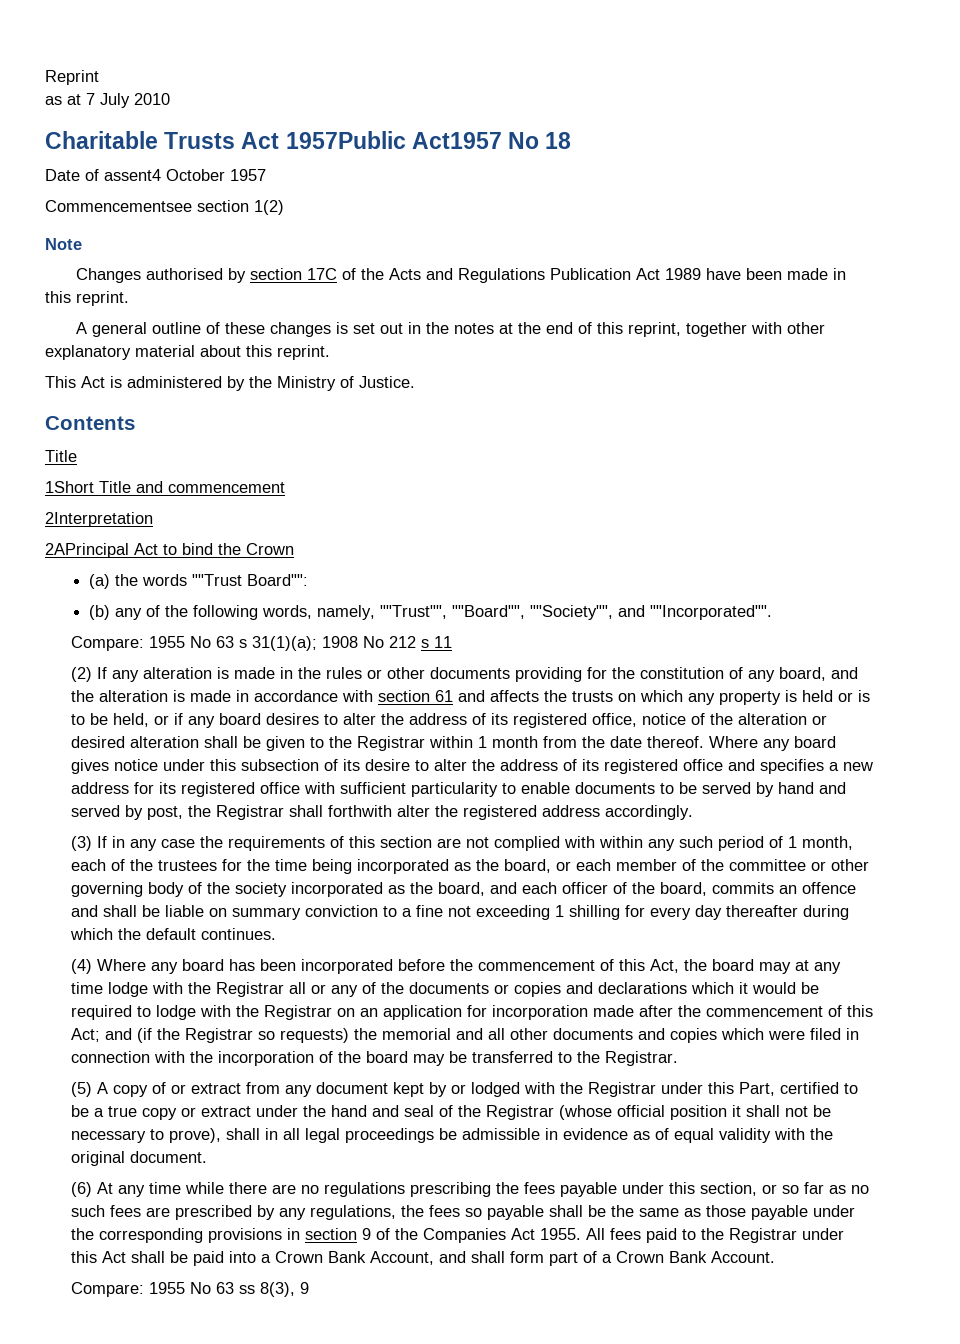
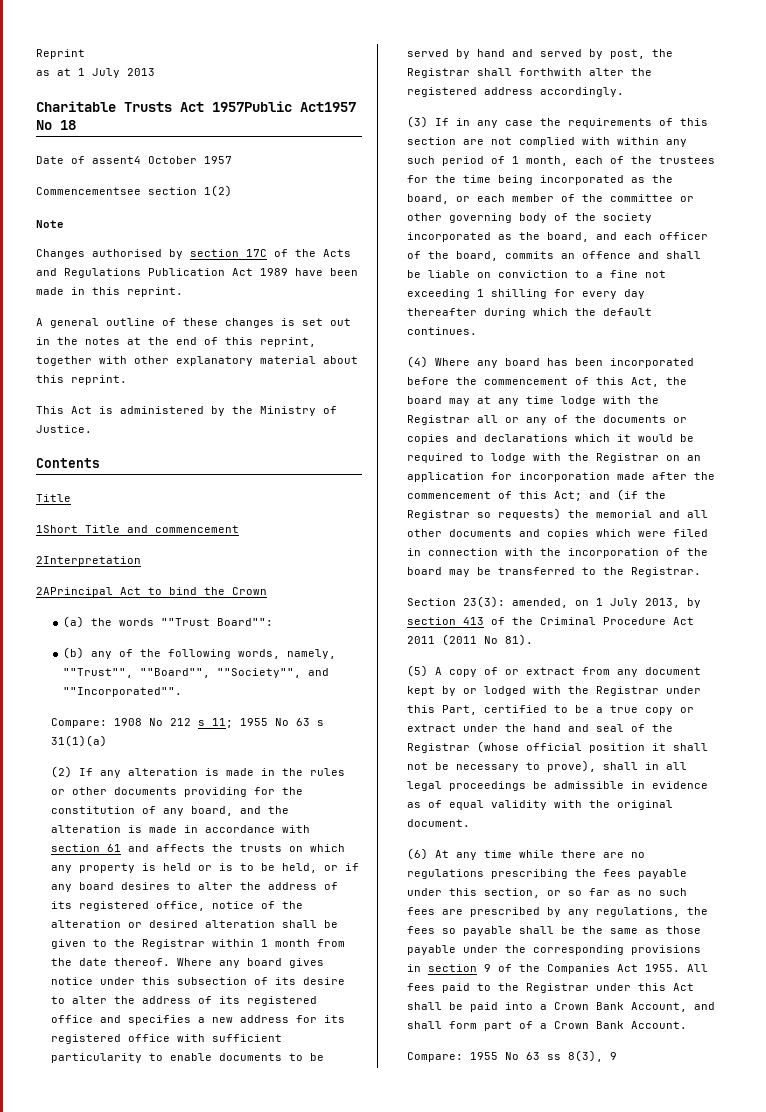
- as at 7 July 2010
+ as at 1 July 2013
- Compare: 1955 No 63 s 31(1)(a); 1908 No 212 s 11
+ Compare: 1908 No 212 s 11; 1955 No 63 s 31(1)(a)
- (3) If in any case the requirements of this section are not complied with within any such period of 1 month, each of the trustees for the time being incorporated as the board, or each member of the committee or other governing body of the society incorporated as the board, and each officer of the board, commits an offence and shall be liable on summary conviction to a fine not exceeding 1 shilling for every day thereafter during which the default continues.
+ (3) If in any case the requirements of this section are not complied with within any such period of 1 month, each of the trustees for the time being incorporated as the board, or each member of the committee or other governing body of the society incorporated as the board, and each officer of the board, commits an offence and shall be liable on conviction to a fine not exceeding 1 shilling for every day thereafter during which the default continues.
+ Section 23(3): amended, on 1 July 2013, by section 413 of the Criminal Procedure Act 2011 (2011 No 81).

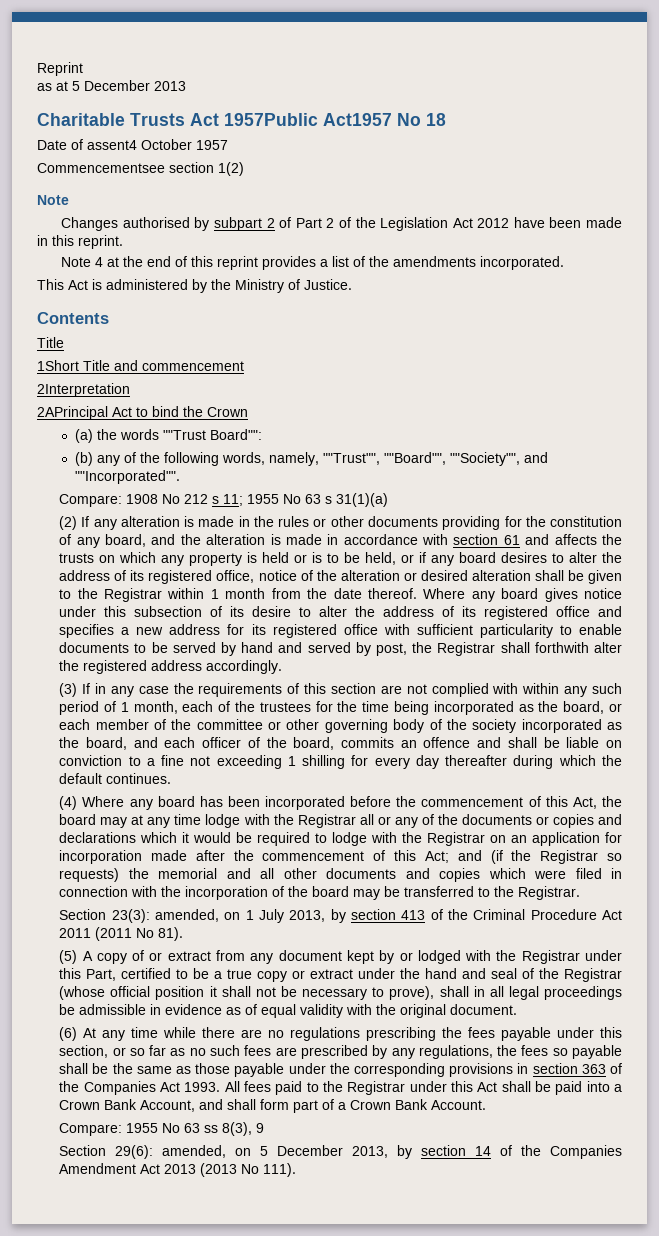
- as at 1 July 2013
+ as at 5 December 2013
- Changes authorised by section 17C of the Acts and Regulations Publication Act 1989 have been made in this reprint.
+ Changes authorised by subpart 2 of Part 2 of the Legislation Act 2012 have been made in this reprint.
- A general outline of these changes is set out in the notes at the end of this reprint, together with other explanatory material about this reprint.
+ Note 4 at the end of this reprint provides a list of the amendments incorporated.
- (6) At any time while there are no regulations prescribing the fees payable under this section, or so far as no such fees are prescribed by any regulations, the fees so payable shall be the same as those payable under the corresponding provisions in section 9 of the Companies Act 1955.
+ (6) At any time while there are no regulations prescribing the fees payable under this section, or so far as no such fees are prescribed by any regulations, the fees so payable shall be the same as those payable under the corresponding provisions in section 363 of the Companies Act 1993.
+ Section 29(6): amended, on 5 December 2013, by section 14 of the Companies Amendment Act 2013 (2013 No 111).

